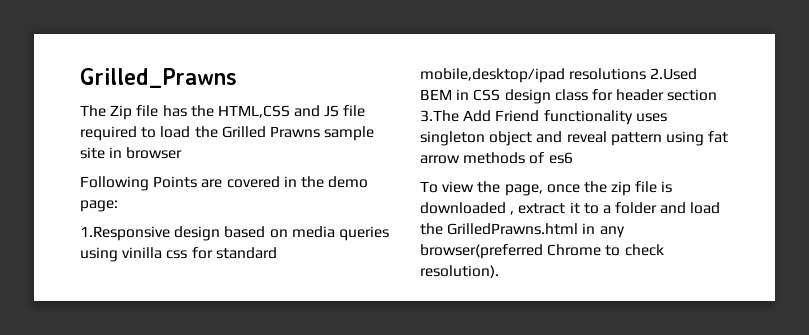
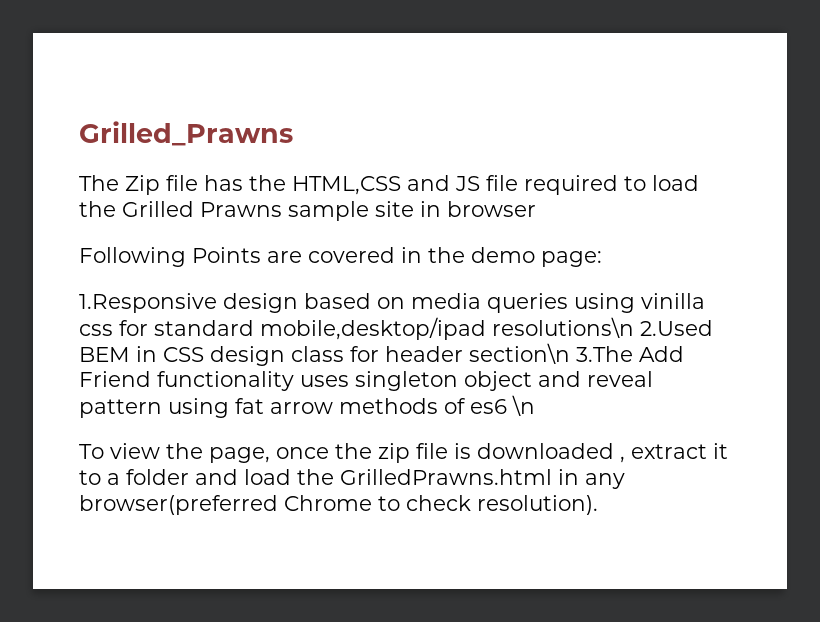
- 1.Responsive design based on media queries using vinilla css for standard mobile,desktop/ipad resolutions 2.Used BEM in CSS design class for header section 3.The Add Friend functionality uses singleton object and reveal pattern using fat arrow methods of es6
+ 1.Responsive design based on media queries using vinilla css for standard mobile,desktop/ipad resolutions\n 2.Used BEM in CSS design class for header section\n 3.The Add Friend functionality uses singleton object and reveal pattern using fat arrow methods of es6 \n

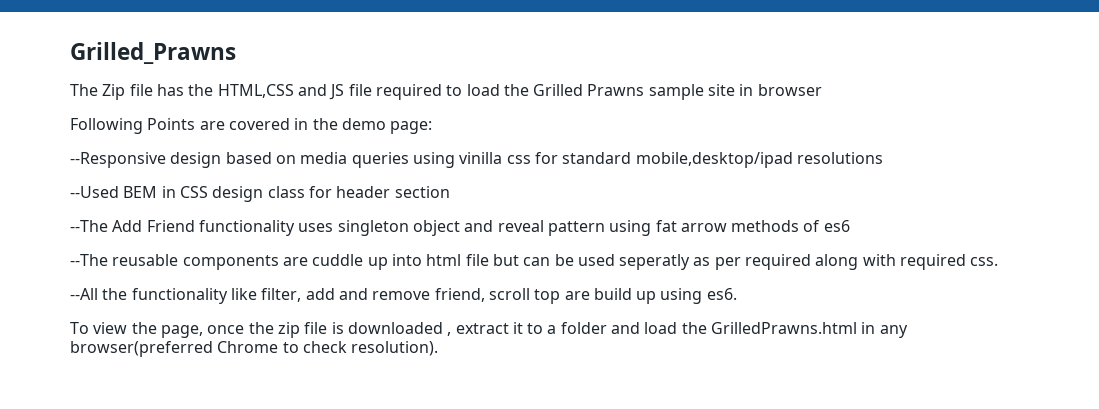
- 1.Responsive design based on media queries using vinilla css for standard mobile,desktop/ipad resolutions\n 2.Used BEM in CSS design class for header section\n 3.The Add Friend functionality uses singleton object and reveal pattern using fat arrow methods of es6 \n
+ --Responsive design based on media queries using vinilla css for standard mobile,desktop/ipad resolutions
+ --Used BEM in CSS design class for header section
+ --The Add Friend functionality uses singleton object and reveal pattern using fat arrow methods of es6
+ --The reusable components are cuddle up into html file but can be used seperatly as per required along with required css.
+ --All the functionality like filter, add and remove friend, scroll top are build up using es6.

